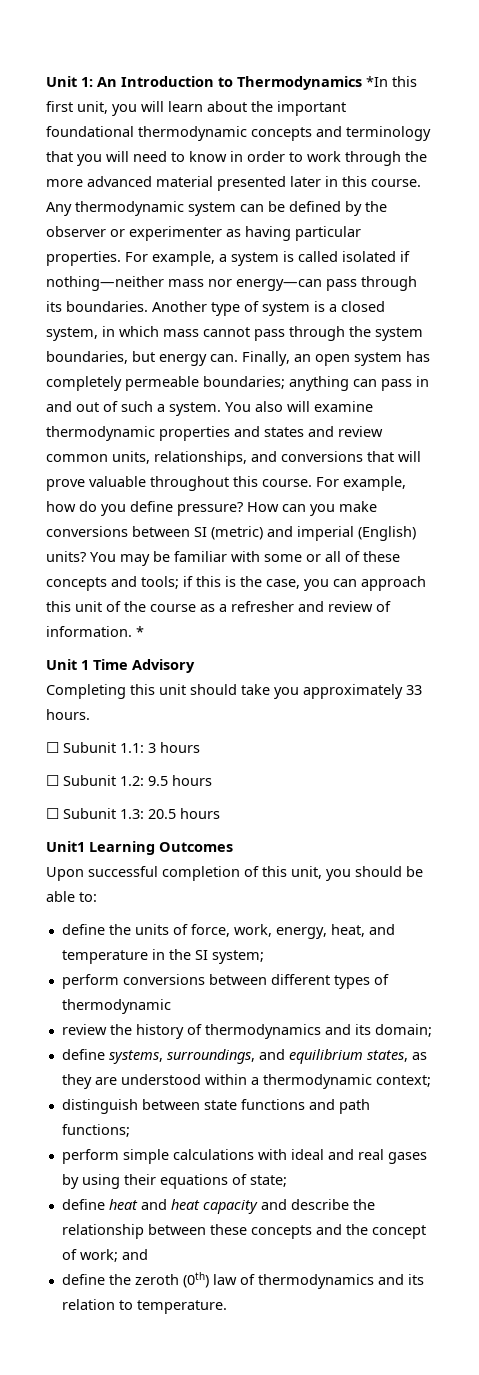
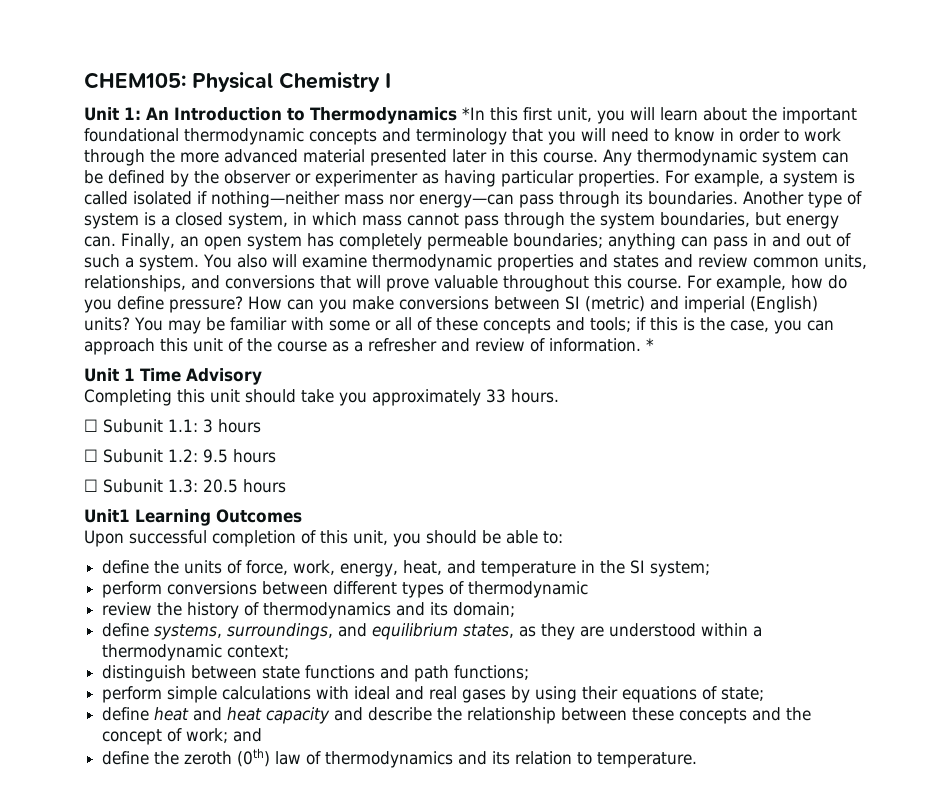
+ CHEM105: Physical Chemistry I

